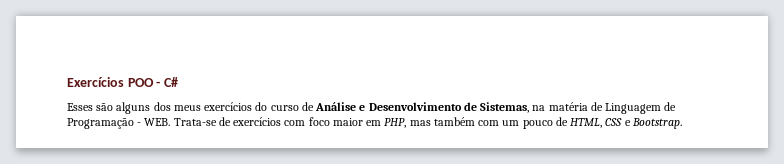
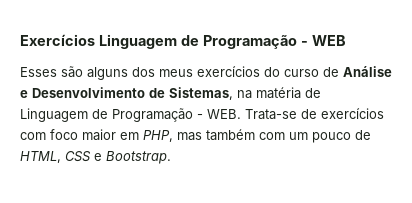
- Exercícios POO - C#
+ Exercícios Linguagem de Programação - WEB

